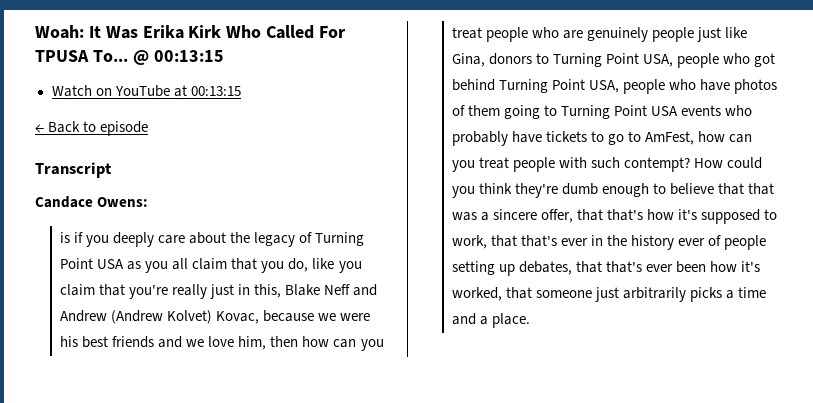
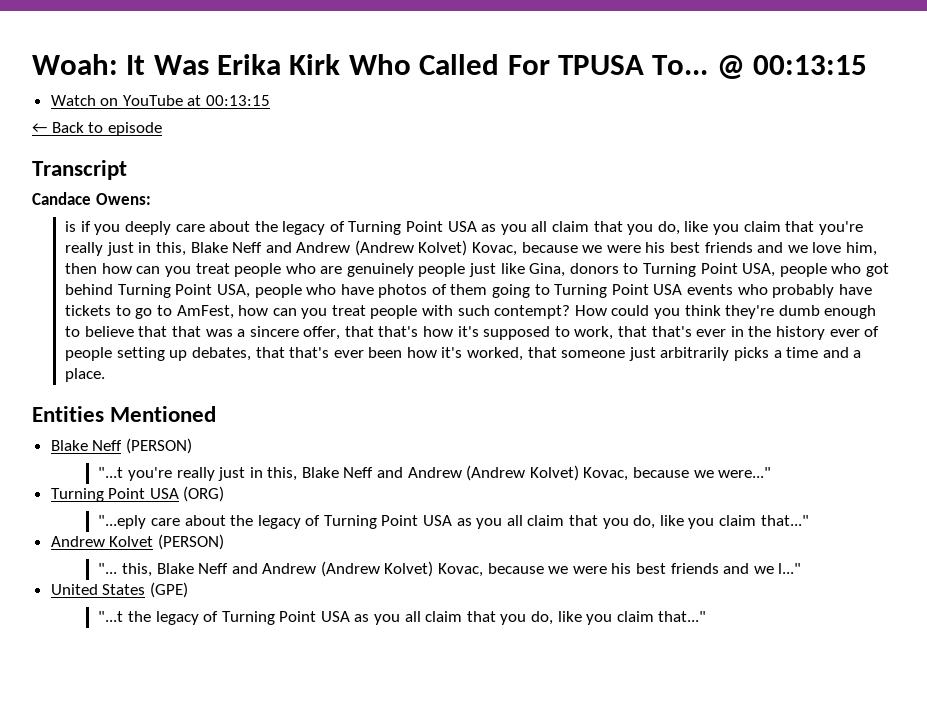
+ Entities Mentioned
+ Blake Neff (PERSON)
+ "...t you're really just in this, Blake Neff and Andrew (Andrew Kolvet) Kovac, because we were..."
+ Turning Point USA (ORG)
+ "...eply care about the legacy of Turning Point USA as you all claim that you do, like you claim that..."
+ Andrew Kolvet (PERSON)
+ "... this, Blake Neff and Andrew (Andrew Kolvet) Kovac, because we were his best friends and we l..."
+ United States (GPE)
+ "...t the legacy of Turning Point USA as you all claim that you do, like you claim that..."

